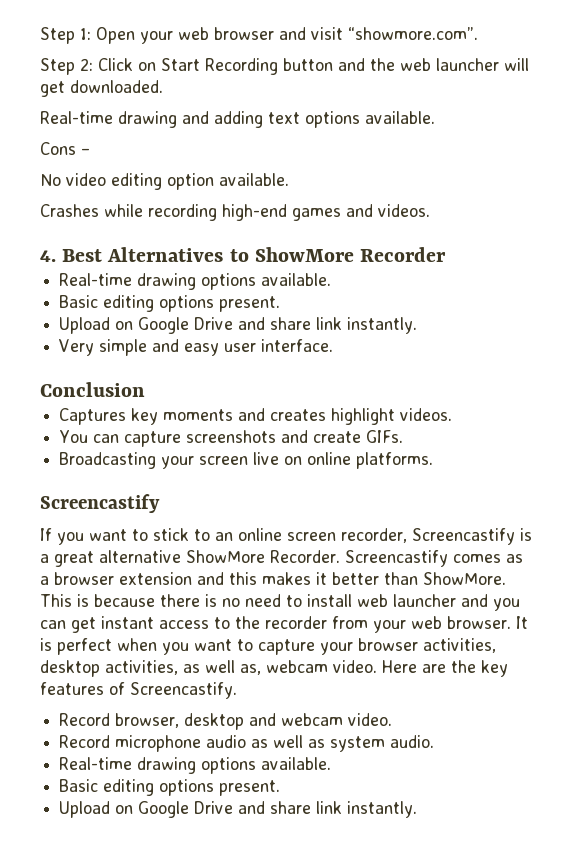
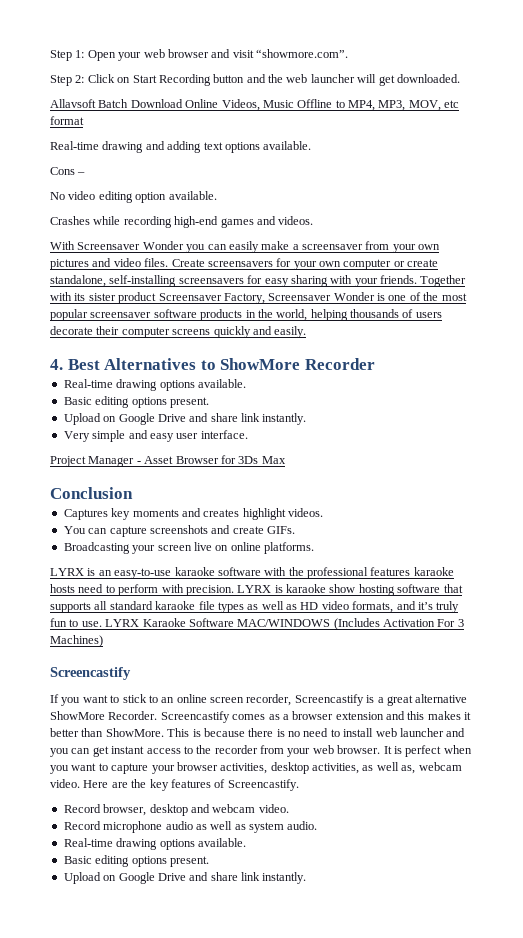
+ Allavsoft Batch Download Online Videos, Music Offline to MP4, MP3, MOV, etc format
+ With Screensaver Wonder you can easily make a screensaver from your own pictures and video files. Create screensavers for your own computer or create standalone, self-installing screensavers for easy sharing with your friends. Together with its sister product Screensaver Factory, Screensaver Wonder is one of the most popular screensaver software products in the world, helping thousands of users decorate their computer screens quickly and easily.
+ Project Manager - Asset Browser for 3Ds Max
+ LYRX is an easy-to-use karaoke software with the professional features karaoke hosts need to perform with precision. LYRX is karaoke show hosting software that supports all standard karaoke file types as well as HD video formats, and it’s truly fun to use. LYRX Karaoke Software MAC/WINDOWS (Includes Activation For 3 Machines)

